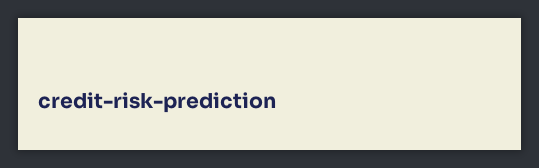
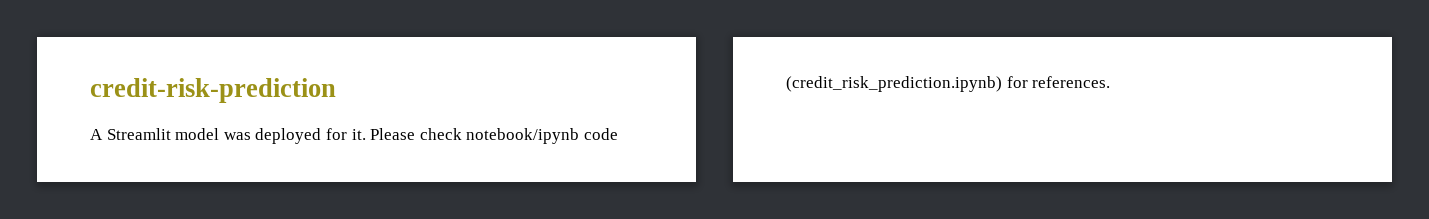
+ A Streamlit model was deployed for it. Please check notebook/ipynb code (credit_risk_prediction.ipynb) for references.

